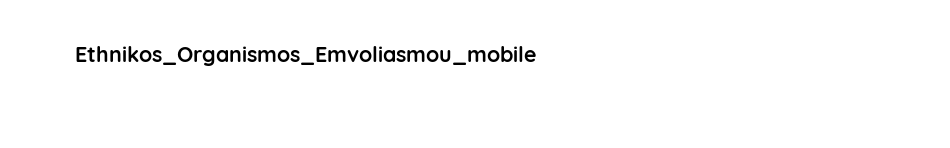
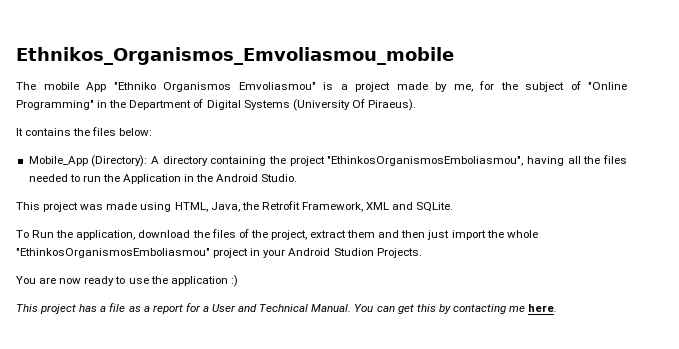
+ The mobile App "Ethniko Organismos Emvoliasmou" is a project made by me, for the subject of "Online Programming" in the Department of Digital Systems (University Of Piraeus).
+ It contains the files below:
+ Mobile_App (Directory): A directory containing the project "EthinkosOrganismosEmboliasmou", having all the files needed to run the Application in the Android Studio.
+ This project was made using HTML, Java, the Retrofit Framework, XML and SQLite.
+ To Run the application, download the files of the project, extract them and then just import the whole "EthinkosOrganismosEmboliasmou" project in your Android Studion Projects.
+ You are now ready to use the application :)
+ This project has a file as a report for a User and Technical Manual. You can get this by contacting me here.

